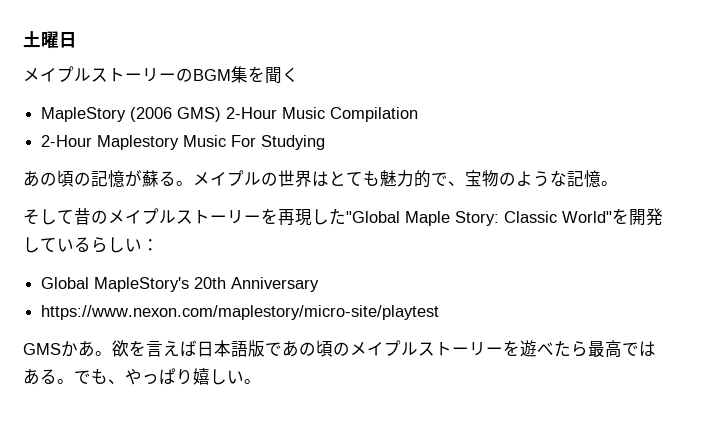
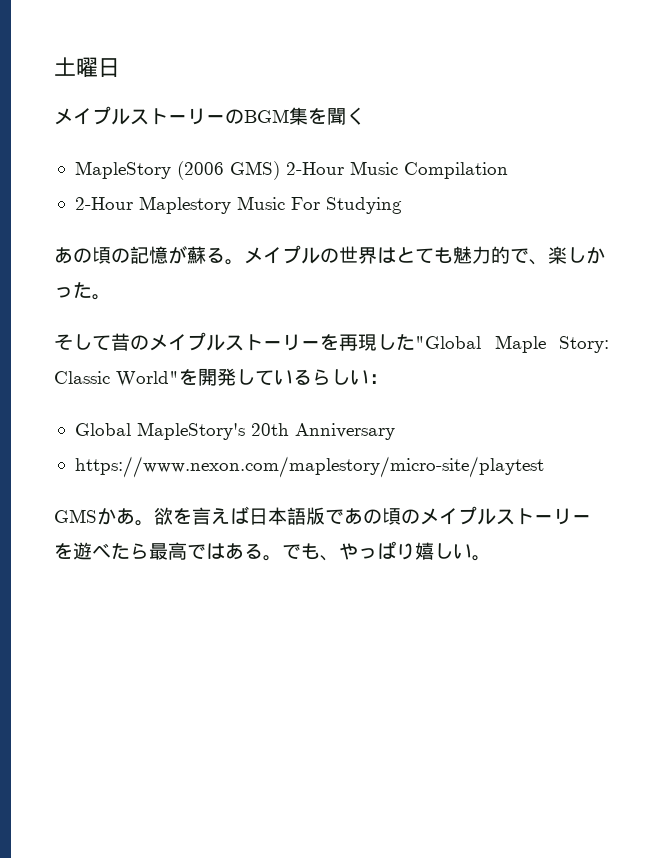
- メイプルの世界はとても魅力的で、宝物のような記憶。
+ メイプルの世界はとても魅力的で、楽しかった。

